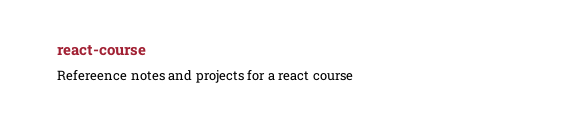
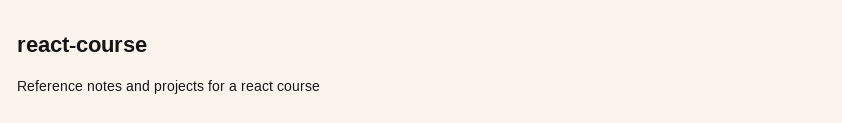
- Refereence notes and projects for a react course
+ Reference notes and projects for a react course

